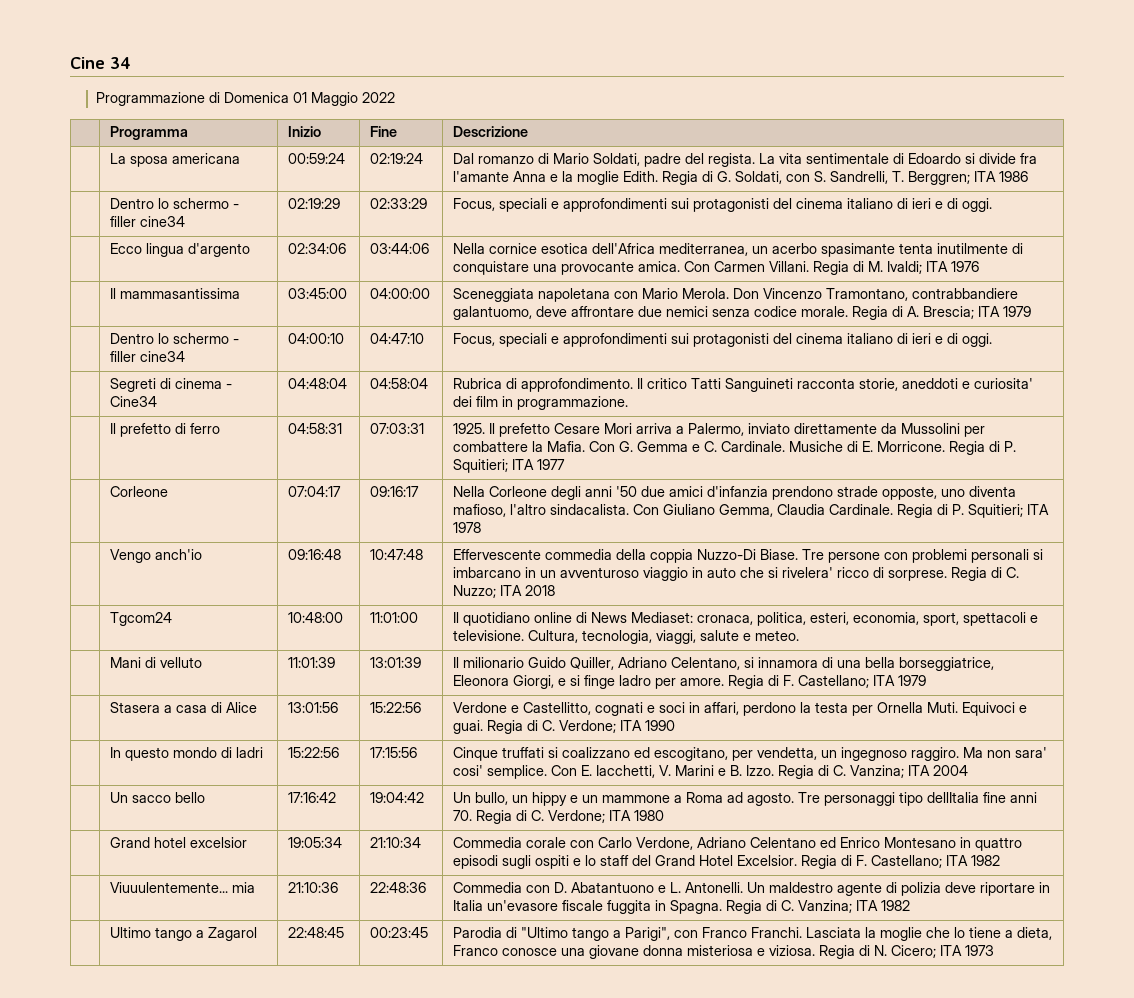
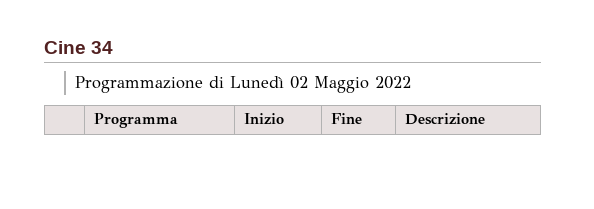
- Programmazione di Domenica 01 Maggio 2022
+ Programmazione di Lunedì 02 Maggio 2022
- | La sposa americana | 00:59:24 | 02:19:24 | Dal romanzo di Mario Soldati, padre del regista. La vita sentimentale di Edoardo si divide fra l'amante Anna e la moglie Edith. Regia di G. Soldati, con S. Sandrelli, T. Berggren; ITA 1986
- | Dentro lo schermo - filler cine34 | 02:19:29 | 02:33:29 | Focus, speciali e approfondimenti sui protagonisti del cinema italiano di ieri e di oggi.
- | Ecco lingua d'argento | 02:34:06 | 03:44:06 | Nella cornice esotica dell'Africa mediterranea, un acerbo spasimante tenta inutilmente di conquistare una provocante amica. Con Carmen Villani. Regia di M. Ivaldi; ITA 1976
- | Il mammasantissima | 03:45:00 | 04:00:00 | Sceneggiata napoletana con Mario Merola. Don Vincenzo Tramontano, contrabbandiere galantuomo, deve affrontare due nemici senza codice morale. Regia di A. Brescia; ITA 1979
- | Dentro lo schermo - filler cine34 | 04:00:10 | 04:47:10 | Focus, speciali e approfondimenti sui protagonisti del cinema italiano di ieri e di oggi.
- | Segreti di cinema - Cine34 | 04:48:04 | 04:58:04 | Rubrica di approfondimento. Il critico Tatti Sanguineti racconta storie, aneddoti e curiosita' dei film in programmazione.
- | Il prefetto di ferro | 04:58:31 | 07:03:31 | 1925. Il prefetto Cesare Mori arriva a Palermo, inviato direttamente da Mussolini per combattere la Mafia. Con G. Gemma e C. Cardinale. Musiche di E. Morricone. Regia di P. Squitieri; ITA 1977
- | Corleone | 07:04:17 | 09:16:17 | Nella Corleone degli anni '50 due amici d'infanzia prendono strade opposte, uno diventa mafioso, l'altro sindacalista. Con Giuliano Gemma, Claudia Cardinale. Regia di P. Squitieri; ITA 1978
- | Vengo anch'io | 09:16:48 | 10:47:48 | Effervescente commedia della coppia Nuzzo-Di Biase. Tre persone con problemi personali si imbarcano in un avventuroso viaggio in auto che si rivelera' ricco di sorprese. Regia di C. Nuzzo; ITA 2018
- | Tgcom24 | 10:48:00 | 11:01:00 | Il quotidiano online di News Mediaset: cronaca, politica, esteri, economia, sport, spettacoli e televisione. Cultura, tecnologia, viaggi, salute e meteo.
- | Mani di velluto | 11:01:39 | 13:01:39 | Il milionario Guido Quiller, Adriano Celentano, si innamora di una bella borseggiatrice, Eleonora Giorgi, e si finge ladro per amore. Regia di F. Castellano; ITA 1979
- | Stasera a casa di Alice | 13:01:56 | 15:22:56 | Verdone e Castellitto, cognati e soci in affari, perdono la testa per Ornella Muti. Equivoci e guai. Regia di C. Verdone; ITA 1990
- | In questo mondo di ladri | 15:22:56 | 17:15:56 | Cinque truffati si coalizzano ed escogitano, per vendetta, un ingegnoso raggiro. Ma non sara' cosi' semplice. Con E. Iacchetti, V. Marini e B. Izzo. Regia di C. Vanzina; ITA 2004
- | Un sacco bello | 17:16:42 | 19:04:42 | Un bullo, un hippy e un mammone a Roma ad agosto. Tre personaggi tipo dellItalia fine anni 70. Regia di C. Verdone; ITA 1980
- | Grand hotel excelsior | 19:05:34 | 21:10:34 | Commedia corale con Carlo Verdone, Adriano Celentano ed Enrico Montesano in quattro episodi sugli ospiti e lo staff del Grand Hotel Excelsior. Regia di F. Castellano; ITA 1982
- | Viuuulentemente... mia | 21:10:36 | 22:48:36 | Commedia con D. Abatantuono e L. Antonelli. Un maldestro agente di polizia deve riportare in Italia un'evasore fiscale fuggita in Spagna. Regia di C. Vanzina; ITA 1982
- | Ultimo tango a Zagarol | 22:48:45 | 00:23:45 | Parodia di "Ultimo tango a Parigi", con Franco Franchi. Lasciata la moglie che lo tiene a dieta, Franco conosce una giovane donna misteriosa e viziosa. Regia di N. Cicero; ITA 1973

